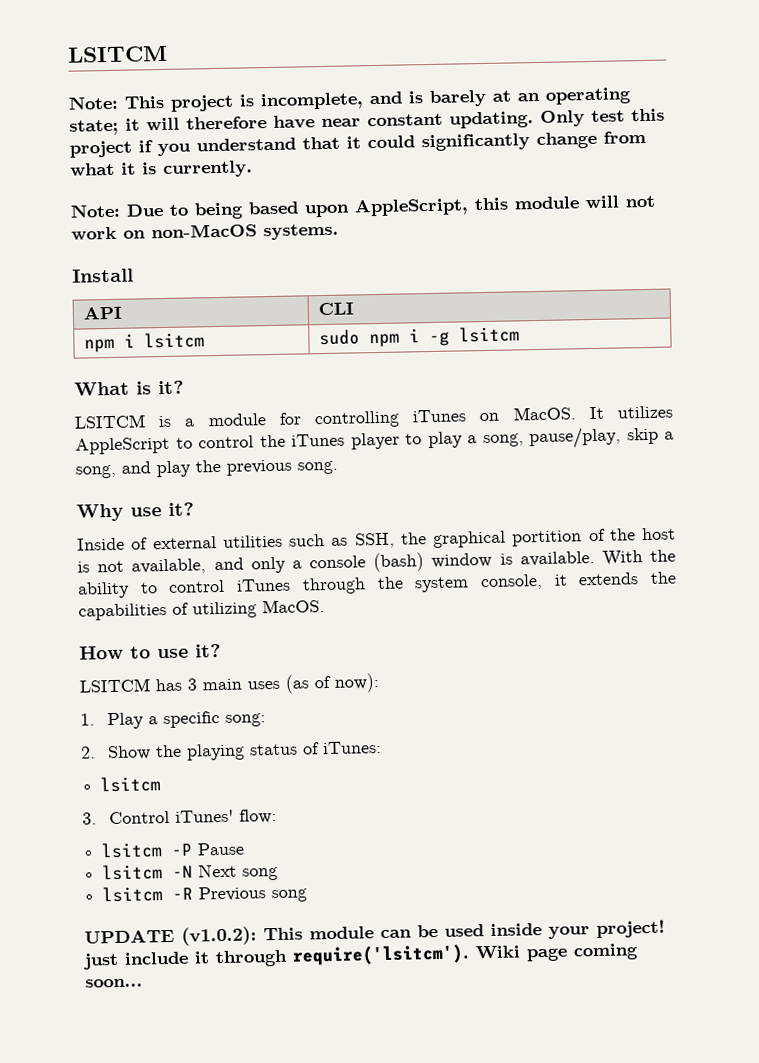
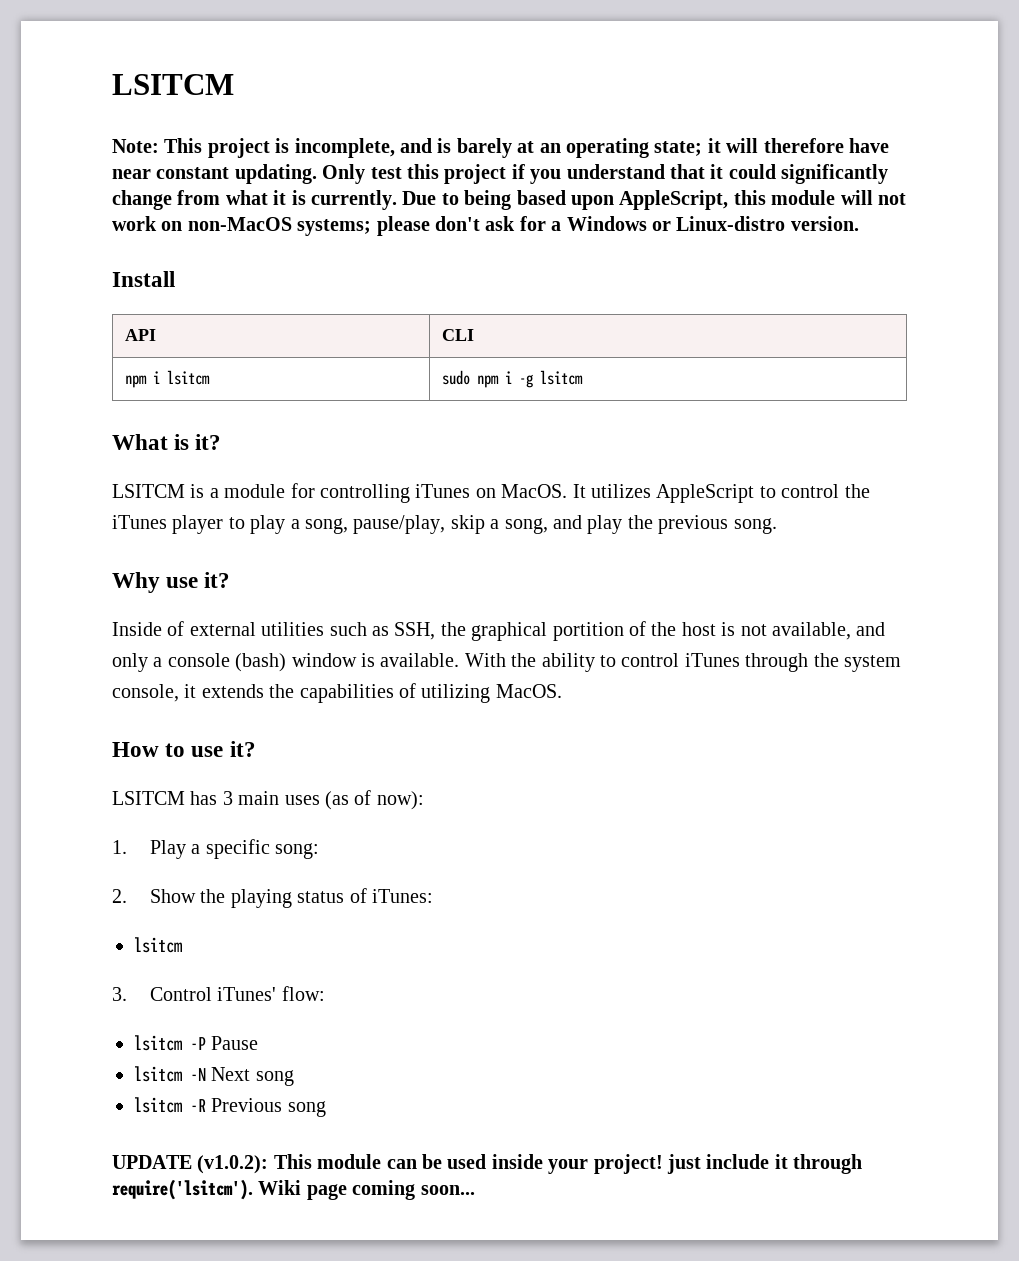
- Only test this project if you understand that it could significantly change from what it is currently.
- Note: Due to being based upon AppleScript, this module will not work on non-MacOS systems.
+ Only test this project if you understand that it could significantly change from what it is currently. Due to being based upon AppleScript, this module will not work on non-MacOS systems; please don't ask for a Windows or Linux-distro version.

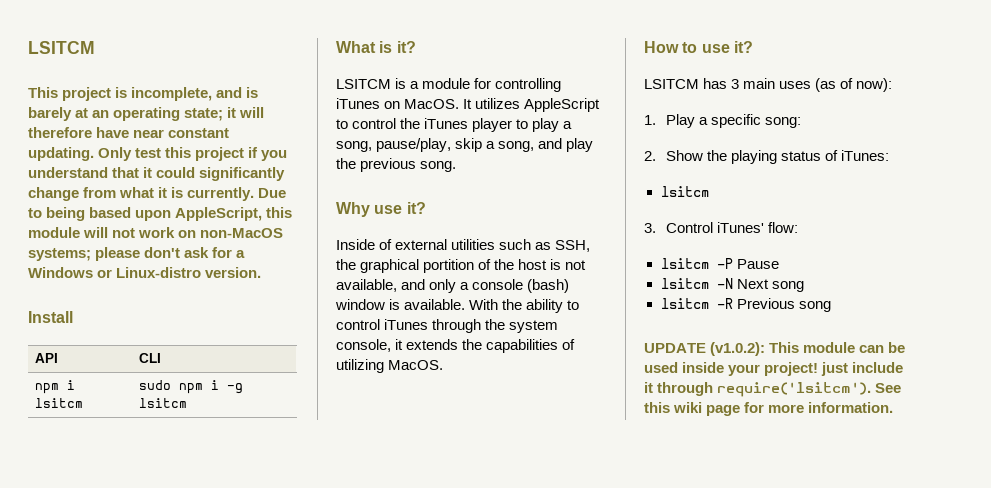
- Note: This project is incomplete, and is barely at an operating state; it will therefore have near constant updating.
+ This project is incomplete, and is barely at an operating state; it will therefore have near constant updating.
- Wiki page coming soon...
+ See this wiki page for more information.

